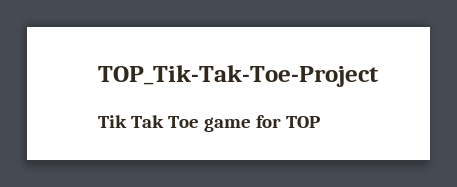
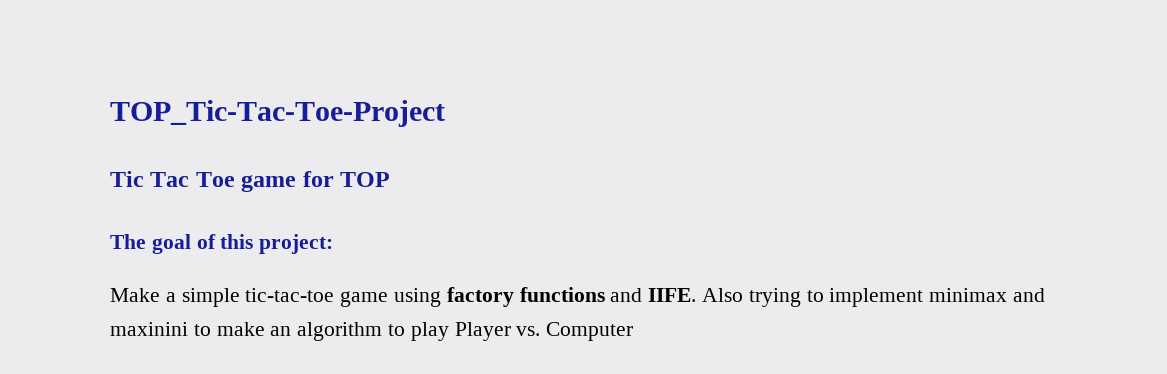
- TOP_Tik-Tak-Toe-Project
- Tik Tak Toe game for TOP
+ TOP_Tic-Tac-Toe-Project
+ Tic Tac Toe game for TOP
+ The goal of this project:
+ Make a simple tic-tac-toe game using factory functions and IIFE. Also trying to implement minimax and maxinini to make an algorithm to play Player vs. Computer

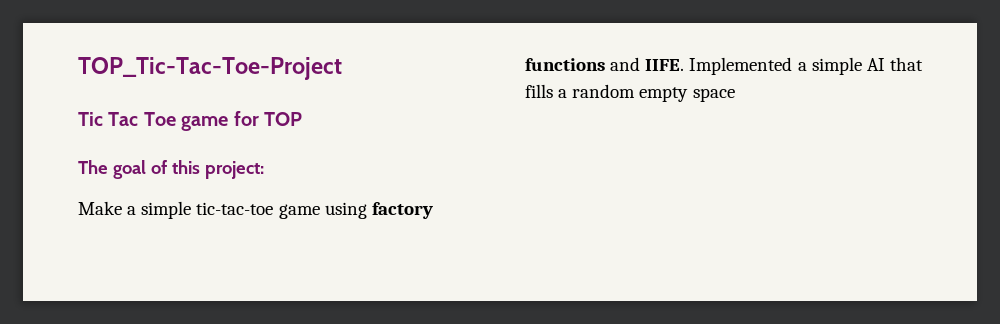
- Also trying to implement minimax and maxinini to make an algorithm to play Player vs. Computer
+ Implemented a simple AI that fills a random empty space

